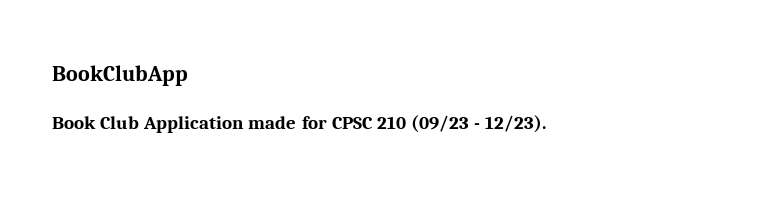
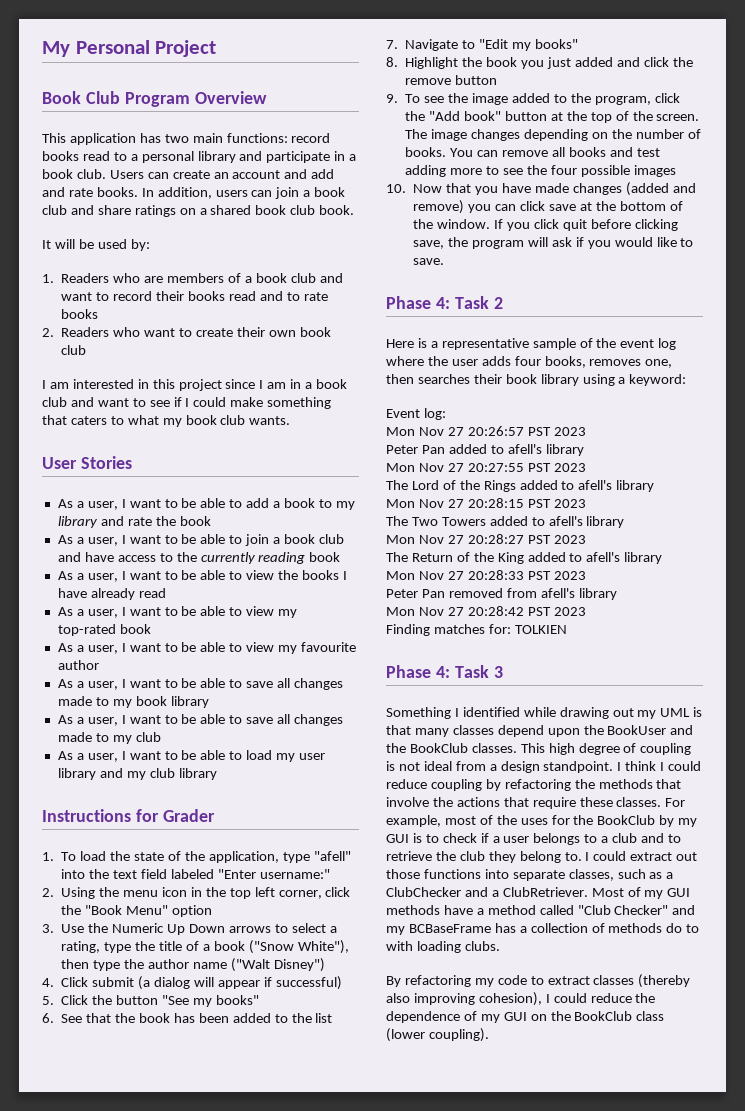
- BookClubApp
+ My Personal Project
- Book Club Application made for CPSC 210 (09/23 - 12/23).
+ Book Club Program Overview
+ This application has two main functions: record books read to a personal library and participate in a book club. Users can create an account and add and rate books. In addition, users can join a book club and share ratings on a shared book club book.
+ It will be used by:
+ 1. Readers who are members of a book club and want to record their books read and to rate books
+ 2. Readers who want to create their own book club
+ I am interested in this project since I am in a book club and want to see if I could make something that caters to what my book club wants.
+ User Stories
+ As a user, I want to be able to add a book to my library and rate the book
+ As a user, I want to be able to join a book club and have access to the currently reading book
+ As a user, I want to be able to view the books I have already read
+ As a user, I want to be able to view my top-rated book
+ As a user, I want to be able to view my favourite author
+ As a user, I want to be able to save all changes made to my book library
+ As a user, I want to be able to save all changes made to my club
+ As a user, I want to be able to load my user library and my club library
+ Instructions for Grader
+ 1. To load the state of the application, type "afell" into the text field labeled "Enter username:"
+ 2. Using the menu icon in the top left corner, click the "Book Menu" option
+ 3. Use the Numeric Up Down arrows to select a rating, type the title of a book ("Snow White"), then type the author name ("Walt Disney")
+ 4. Click submit (a dialog will appear if successful)
+ 5. Click the button "See my books"
+ 6. See that the book has been added to the list
+ 7. Navigate to "Edit my books"
+ 8. Highlight the book you just added and click the remove button
+ 9. To see the image added to the program, click the "Add book" button at the top of the screen. The image changes depending on the number of books. You can remove all books and test adding more to see the four possible images
+ 10. Now that you have made changes (added and remove) you can click save at the bottom of the window. If you click quit before clicking save, the program will ask if you would like to save.
+ Phase 4: Task 2
+ Here is a representative sample of the event log where the user adds four books, removes one, then searches their book library using a keyword:
+ Event log:
+ Mon Nov 27 20:26:57 PST 2023
+ Peter Pan added to afell's library
+ Mon Nov 27 20:27:55 PST 2023
+ The Lord of the Rings added to afell's library
+ Mon Nov 27 20:28:15 PST 2023
+ The Two Towers added to afell's library
+ Mon Nov 27 20:28:27 PST 2023
+ The Return of the King added to afell's library
+ Mon Nov 27 20:28:33 PST 2023
+ Peter Pan removed from afell's library
+ Mon Nov 27 20:28:42 PST 2023
+ Finding matches for: TOLKIEN
+ Phase 4: Task 3
+ Something I identified while drawing out my UML is that many classes depend upon the BookUser and the BookClub classes. This high degree of coupling is not ideal from a design standpoint. I think I could reduce coupling by refactoring the methods that involve the actions that require these classes. For example, most of the uses for the BookClub by my GUI is to check if a user belongs to a club and to retrieve the club they belong to. I could extract out those functions into separate classes, such as a ClubChecker and a ClubRetriever. Most of my GUI methods have a method called "Club Checker" and my BCBaseFrame has a collection of methods do to with loading clubs.
+ By refactoring my code to extract classes (thereby also improving cohesion), I could reduce the dependence of my GUI on the BookClub class (lower coupling).

